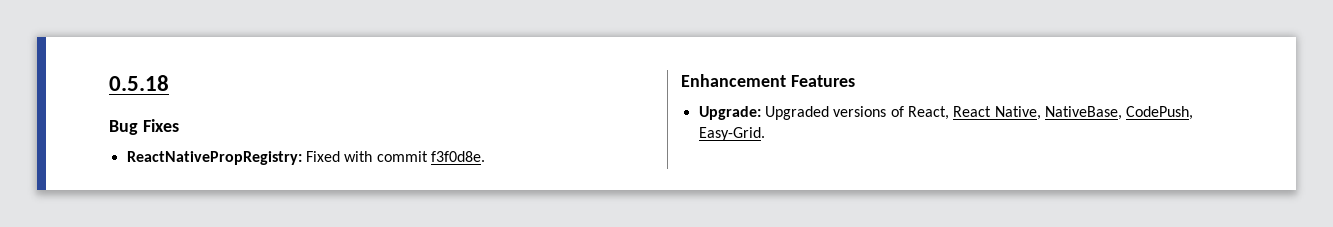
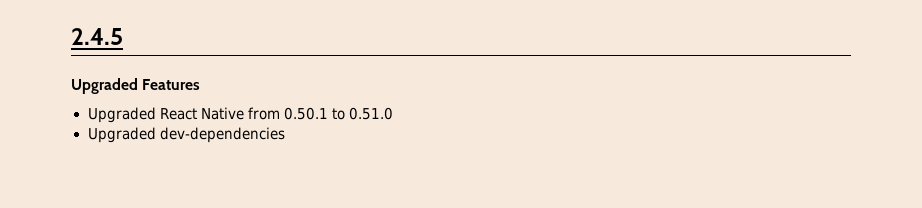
- 0.5.18
- Bug Fixes
- ReactNativePropRegistry: Fixed with commit f3f0d8e.
- Enhancement Features
- Upgrade: Upgraded versions of React, React Native, NativeBase, CodePush, Easy-Grid.
+ 2.4.5
+ Upgraded Features
+ Upgraded React Native from 0.50.1 to 0.51.0
+ Upgraded dev-dependencies

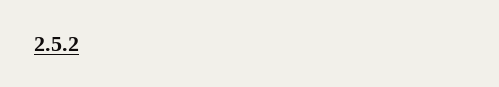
- 2.4.5
- Upgraded Features
- Upgraded React Native from 0.50.1 to 0.51.0
- Upgraded dev-dependencies
+ 2.5.2

